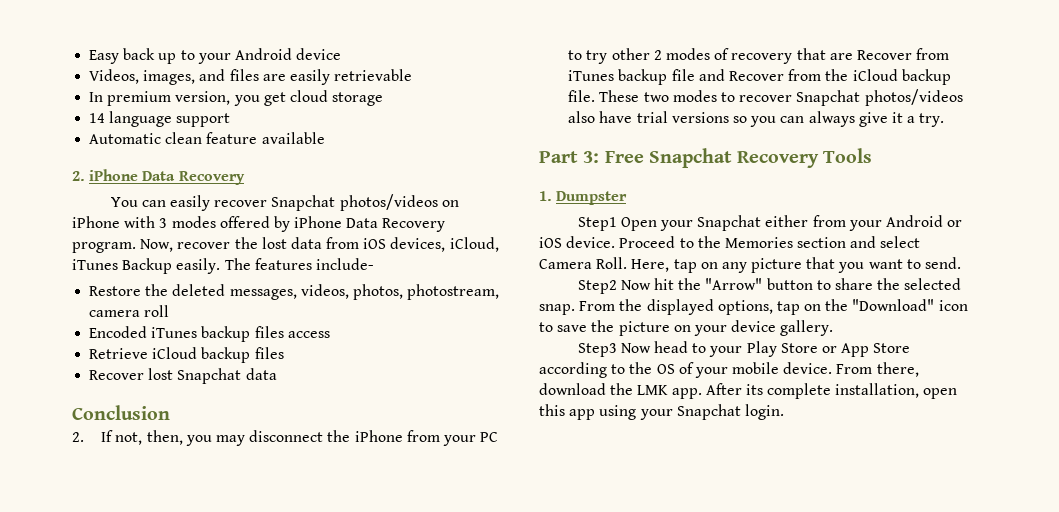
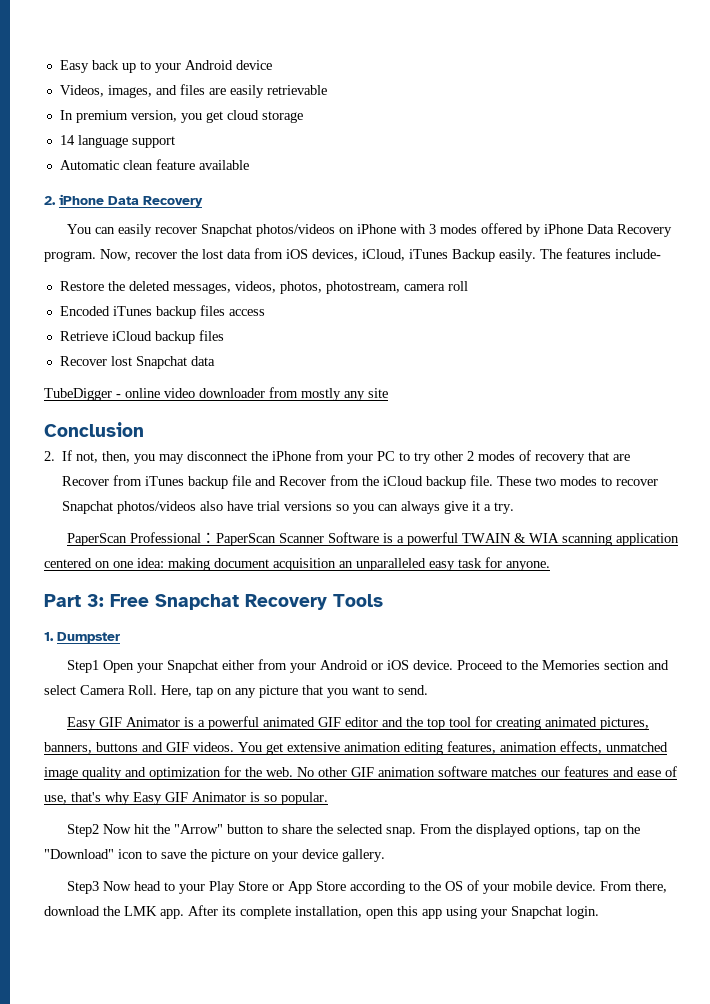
+ TubeDigger - online video downloader from mostly any site
+ PaperScan Professional：PaperScan Scanner Software is a powerful TWAIN & WIA scanning application centered on one idea: making document acquisition an unparalleled easy task for anyone.
+ Easy GIF Animator is a powerful animated GIF editor and the top tool for creating animated pictures, banners, buttons and GIF videos. You get extensive animation editing features, animation effects, unmatched image quality and optimization for the web. No other GIF animation software matches our features and ease of use, that's why Easy GIF Animator is so popular.

